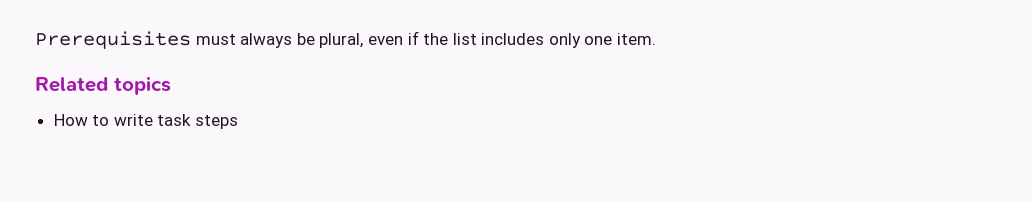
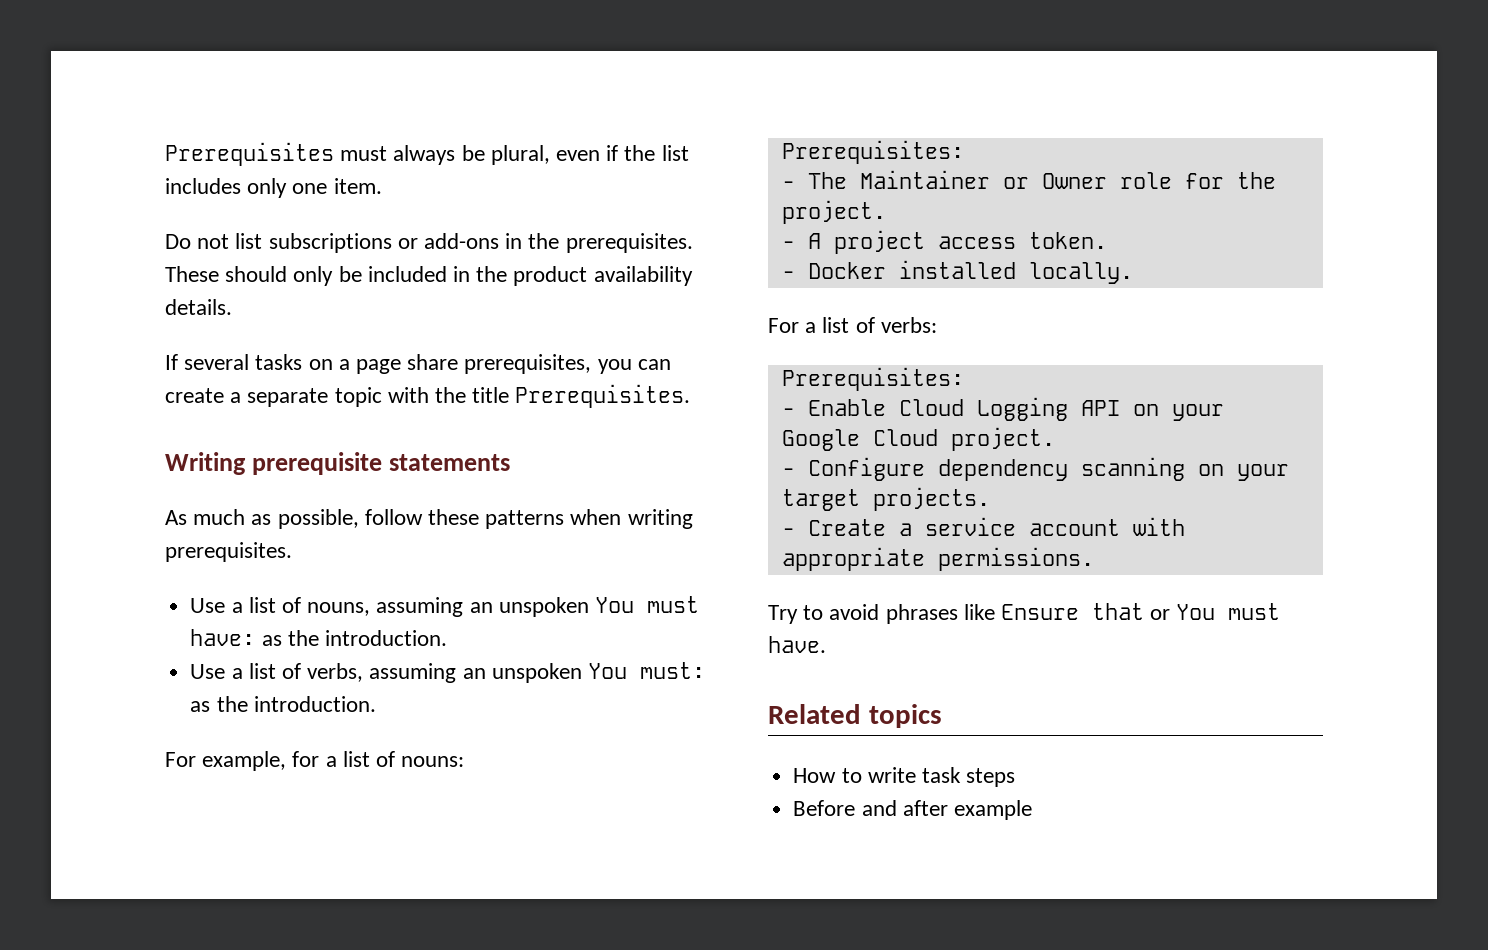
+ Do not list subscriptions or add-ons in the prerequisites. These should only be included in the product availability details.
+ If several tasks on a page share prerequisites, you can create a separate topic with the title Prerequisites.
+ Writing prerequisite statements
+ As much as possible, follow these patterns when writing prerequisites.
+ Use a list of nouns, assuming an unspoken You must have: as the introduction.
+ Use a list of verbs, assuming an unspoken You must: as the introduction.
+ For example, for a list of nouns:
+ Prerequisites:
+ - The Maintainer or Owner role for the project.
+ - A project access token.
+ - Docker installed locally.
+ For a list of verbs:
+ Prerequisites:
+ - Enable Cloud Logging API on your Google Cloud project.
+ - Configure dependency scanning on your target projects.
+ - Create a service account with appropriate permissions.
+ Try to avoid phrases like Ensure that or You must have.
+ Before and after example

